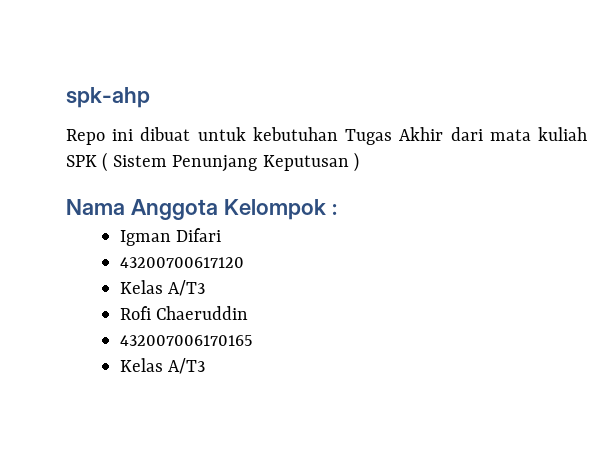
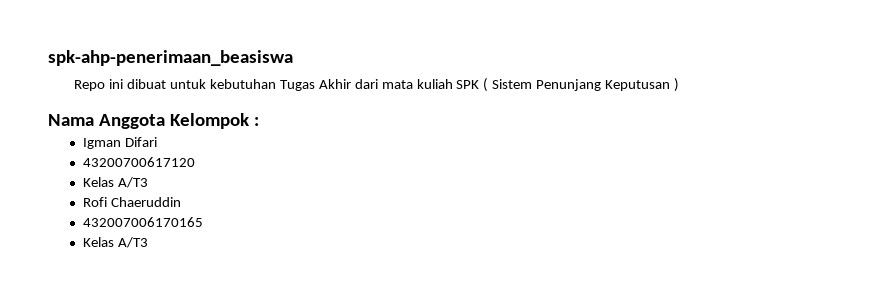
- spk-ahp
+ spk-ahp-penerimaan_beasiswa

